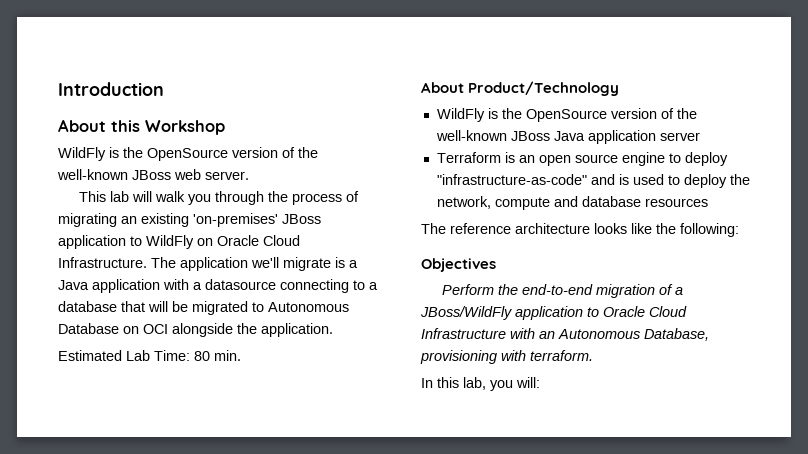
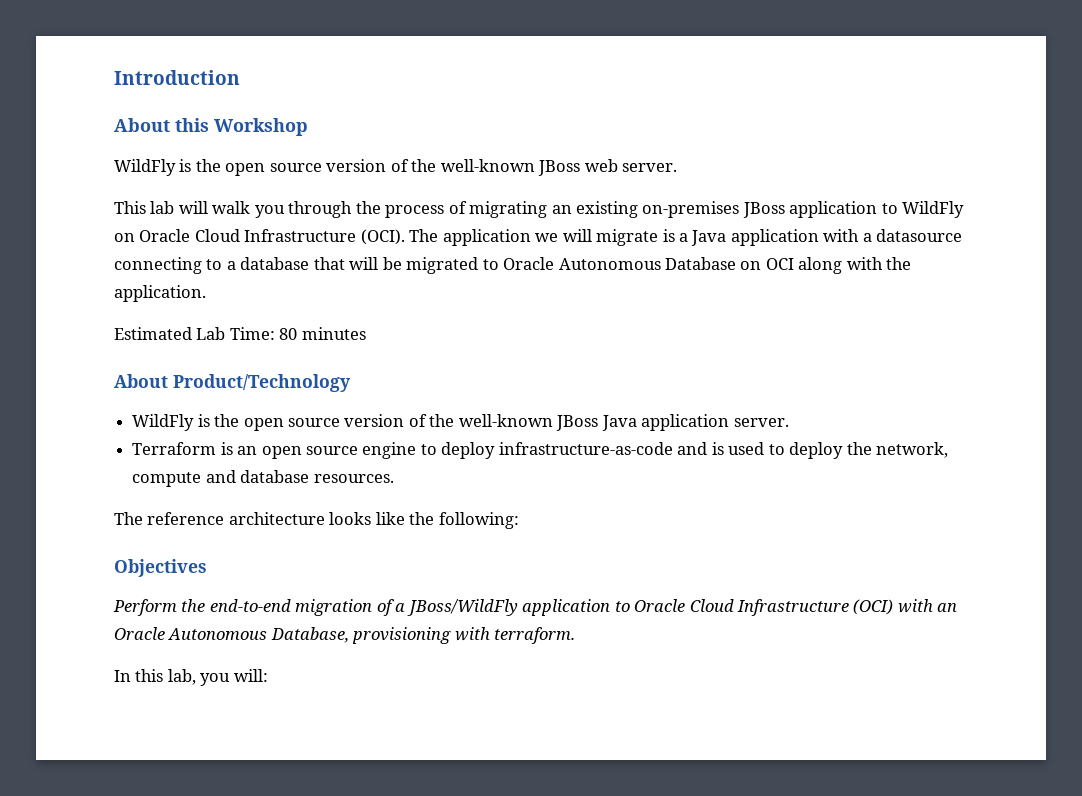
- WildFly is the OpenSource version of the well-known JBoss web server.
+ WildFly is the open source version of the well-known JBoss web server.
- This lab will walk you through the process of migrating an existing 'on-premises' JBoss application to WildFly on Oracle Cloud Infrastructure. The application we'll migrate is a Java application with a datasource connecting to a database that will be migrated to Autonomous Database on OCI alongside the application.
+ This lab will walk you through the process of migrating an existing on-premises JBoss application to WildFly on Oracle Cloud Infrastructure (OCI). The application we will migrate is a Java application with a datasource connecting to a database that will be migrated to Oracle Autonomous Database on OCI along with the application.
- Estimated Lab Time: 80 min.
+ Estimated Lab Time: 80 minutes
- WildFly is the OpenSource version of the well-known JBoss Java application server
+ WildFly is the open source version of the well-known JBoss Java application server.
- Terraform is an open source engine to deploy "infrastructure-as-code" and is used to deploy the network, compute and database resources
+ Terraform is an open source engine to deploy infrastructure-as-code and is used to deploy the network, compute and database resources.
- Perform the end-to-end migration of a JBoss/WildFly application to Oracle Cloud Infrastructure with an Autonomous Database, provisioning with terraform.
+ Perform the end-to-end migration of a JBoss/WildFly application to Oracle Cloud Infrastructure (OCI) with an Oracle Autonomous Database, provisioning with terraform.

